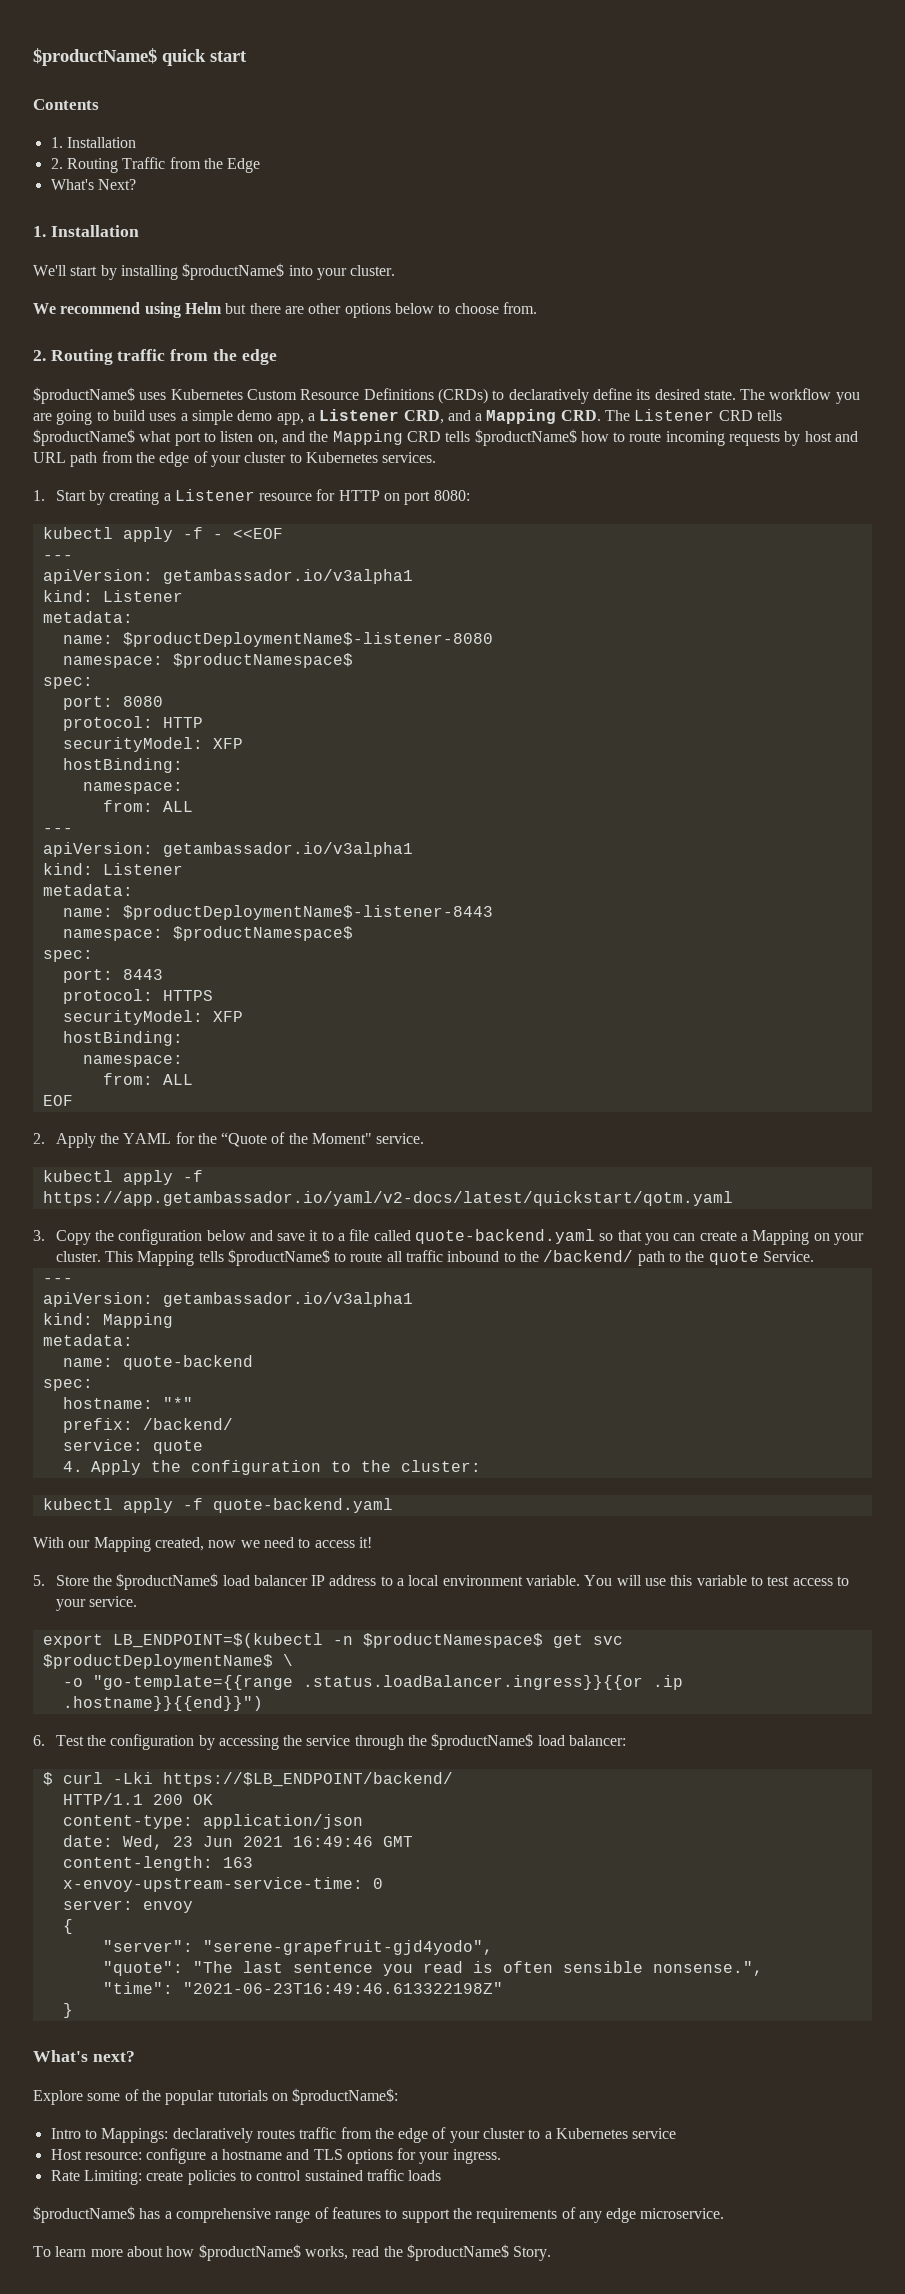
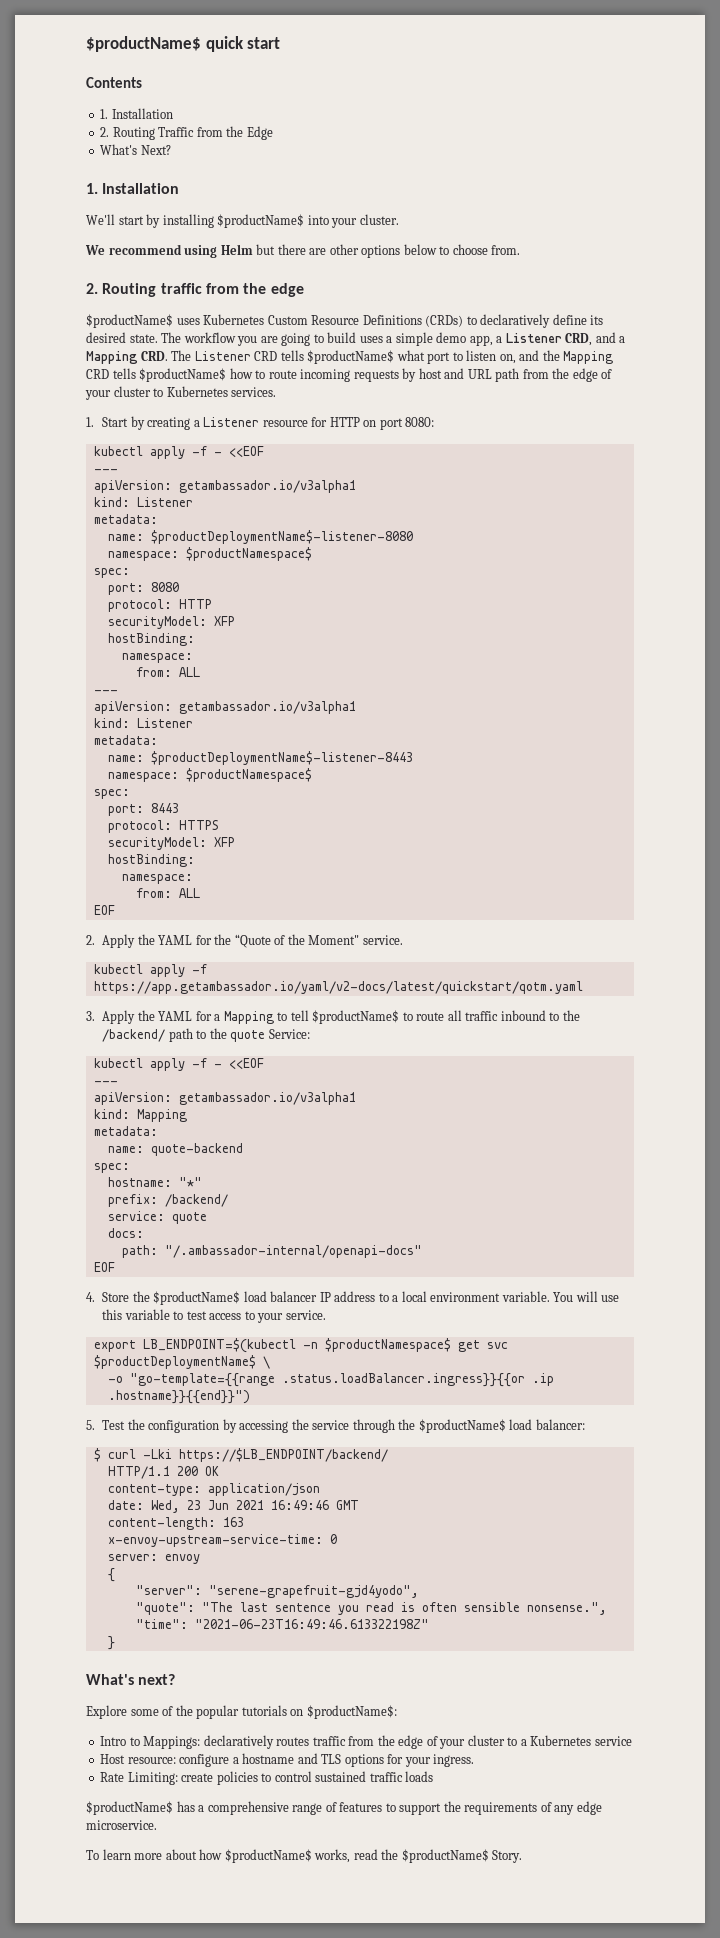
- 3. Copy the configuration below and save it to a file called quote-backend.yaml so that you can create a Mapping on your cluster. This Mapping tells $productName$ to route all traffic inbound to the /backend/ path to the quote Service.
+ 3. Apply the YAML for a Mapping to tell $productName$ to route all traffic inbound to the /backend/ path to the quote Service:
+ kubectl apply -f - <<EOF
- 4. Apply the configuration to the cluster:
- kubectl apply -f quote-backend.yaml
- With our Mapping created, now we need to access it!
- 5. Store the $productName$ load balancer IP address to a local environment variable.
+ docs:
+ path: "/.ambassador-internal/openapi-docs"
+ EOF
+ 4. Store the $productName$ load balancer IP address to a local environment variable.
- 6. Test the configuration by accessing the service through the $productName$ load balancer:
+ 5. Test the configuration by accessing the service through the $productName$ load balancer:

